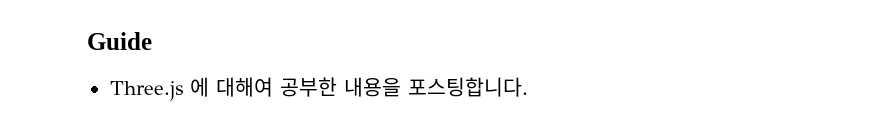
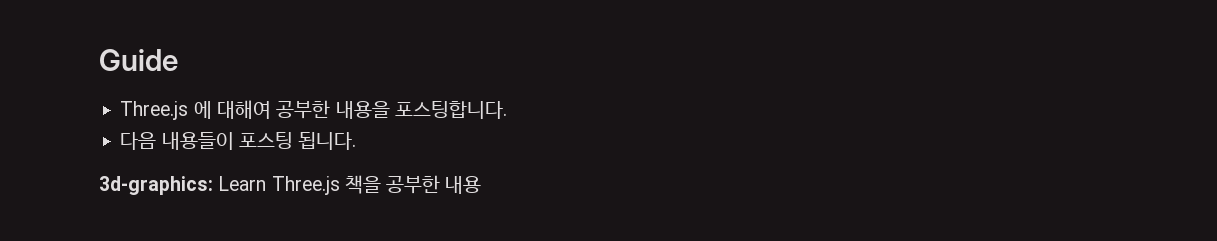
+ 다음 내용들이 포스팅 됩니다.
+ 3d-graphics: Learn Three.js 책을 공부한 내용

